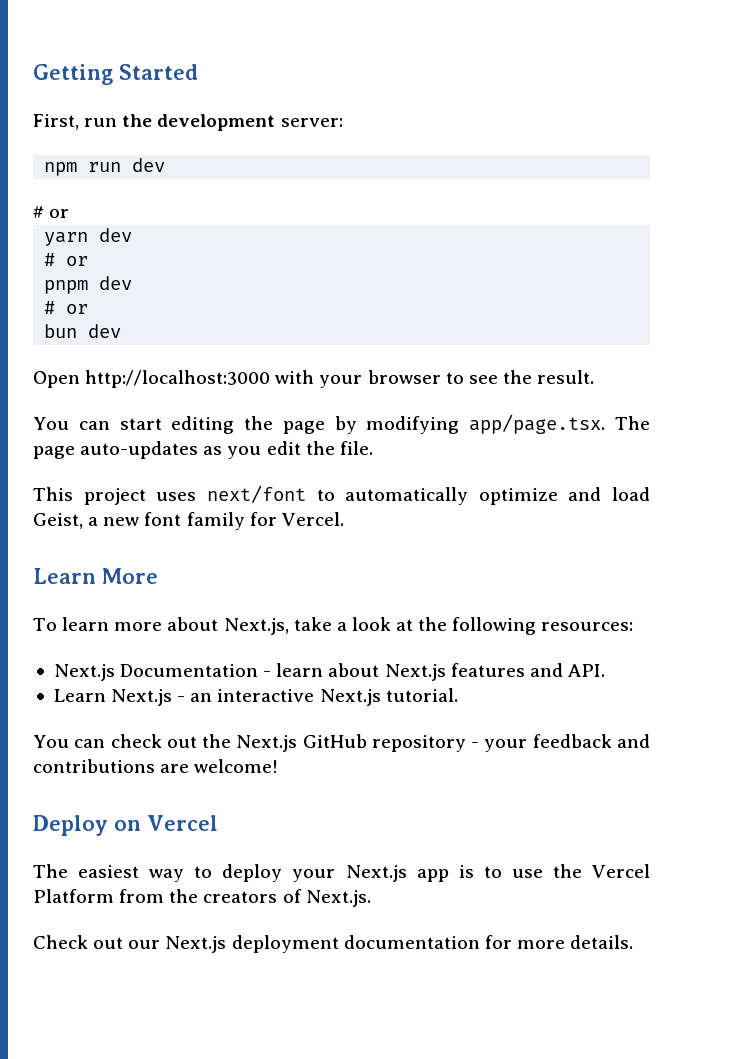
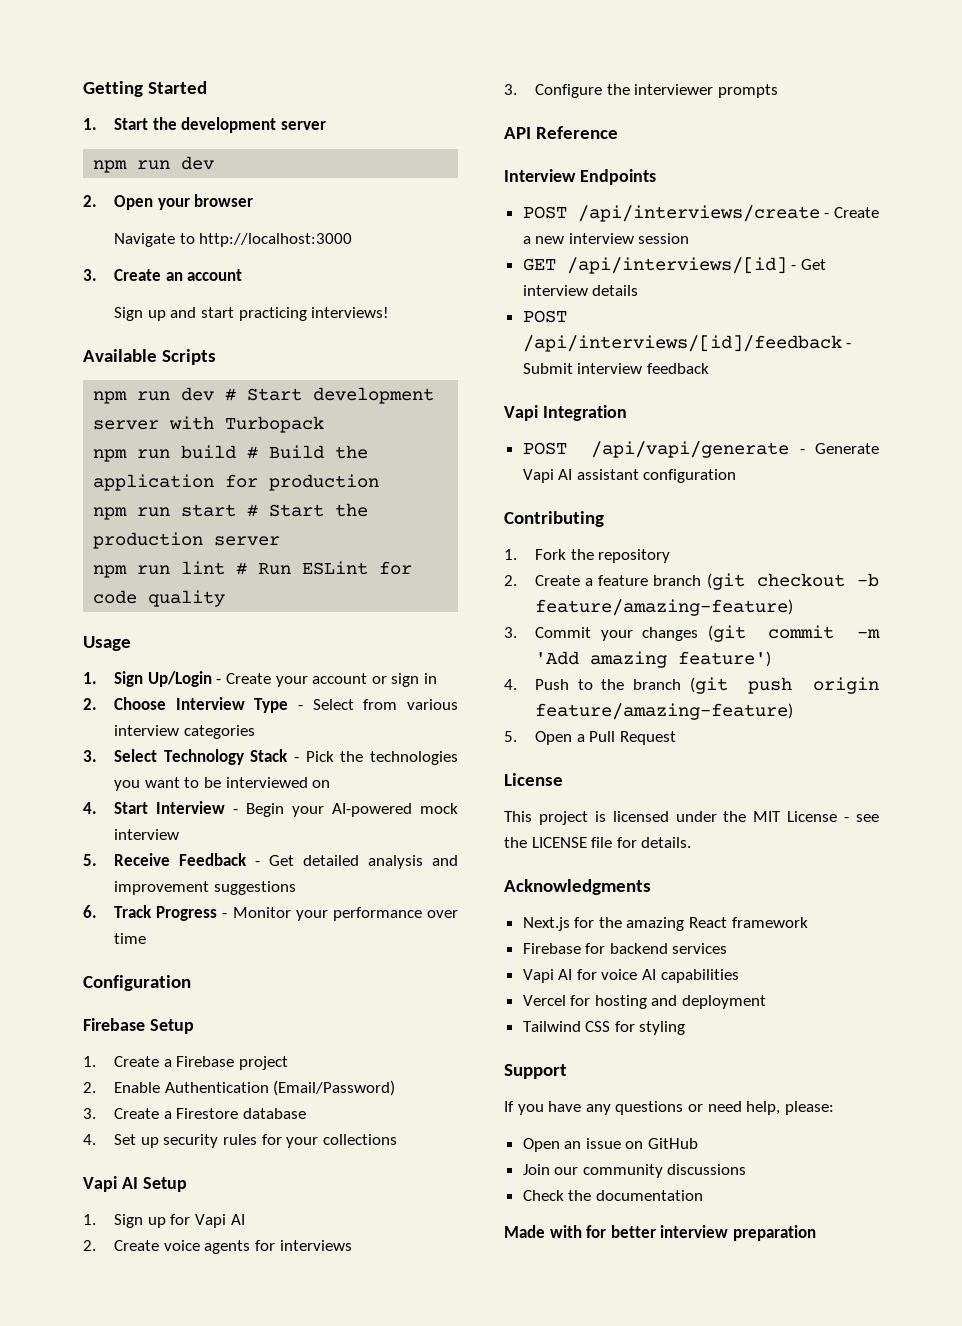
- First, run the development server:
+ 1. Start the development server
  npm run dev
- # or
- yarn dev
- # or
- pnpm dev
- # or
- bun dev
- Open http://localhost:3000 with your browser to see the result.
- You can start editing the page by modifying app/page.tsx. The page auto-updates as you edit the file.
- This project uses next/font to automatically optimize and load Geist, a new font family for Vercel.
- Learn More
- To learn more about Next.js, take a look at the following resources:
- Next.js Documentation - learn about Next.js features and API.
- Learn Next.js - an interactive Next.js tutorial.
- You can check out the Next.js GitHub repository - your feedback and contributions are welcome!
- Deploy on Vercel
- The easiest way to deploy your Next.js app is to use the Vercel Platform from the creators of Next.js.
- Check out our Next.js deployment documentation for more details.
+ 2. Open your browser
+ Navigate to http://localhost:3000
+ 3. Create an account
+ Sign up and start practicing interviews!
+ Available Scripts
+ npm run dev # Start development server with Turbopack
+ npm run build # Build the application for production
+ npm run start # Start the production server
+ npm run lint # Run ESLint for code quality
+ Usage
+ 1. Sign Up/Login - Create your account or sign in
+ 2. Choose Interview Type - Select from various interview categories
+ 3. Select Technology Stack - Pick the technologies you want to be interviewed on
+ 4. Start Interview - Begin your AI-powered mock interview
+ 5. Receive Feedback - Get detailed analysis and improvement suggestions
+ 6. Track Progress - Monitor your performance over time
+ Configuration
+ Firebase Setup
+ 1. Create a Firebase project
+ 2. Enable Authentication (Email/Password)
+ 3. Create a Firestore database
+ 4. Set up security rules for your collections
+ Vapi AI Setup
+ 1. Sign up for Vapi AI
+ 2. Create voice agents for interviews
+ 3. Configure the interviewer prompts
+ API Reference
+ Interview Endpoints
+ POST /api/interviews/create - Create a new interview session
+ GET /api/interviews/[id] - Get interview details
+ POST /api/interviews/[id]/feedback - Submit interview feedback
+ Vapi Integration
+ POST /api/vapi/generate - Generate Vapi AI assistant configuration
+ Contributing
+ 1. Fork the repository
+ 2. Create a feature branch (git checkout -b feature/amazing-feature)
+ 3. Commit your changes (git commit -m 'Add amazing feature')
+ 4. Push to the branch (git push origin feature/amazing-feature)
+ 5. Open a Pull Request
+ License
+ This project is licensed under the MIT License - see the LICENSE file for details.
+ Acknowledgments
+ Next.js for the amazing React framework
+ Firebase for backend services
+ Vapi AI for voice AI capabilities
+ Vercel for hosting and deployment
+ Tailwind CSS for styling
+ Support
+ If you have any questions or need help, please:
+ Open an issue on GitHub
+ Join our community discussions
+ Check the documentation
+ Made with for better interview preparation

